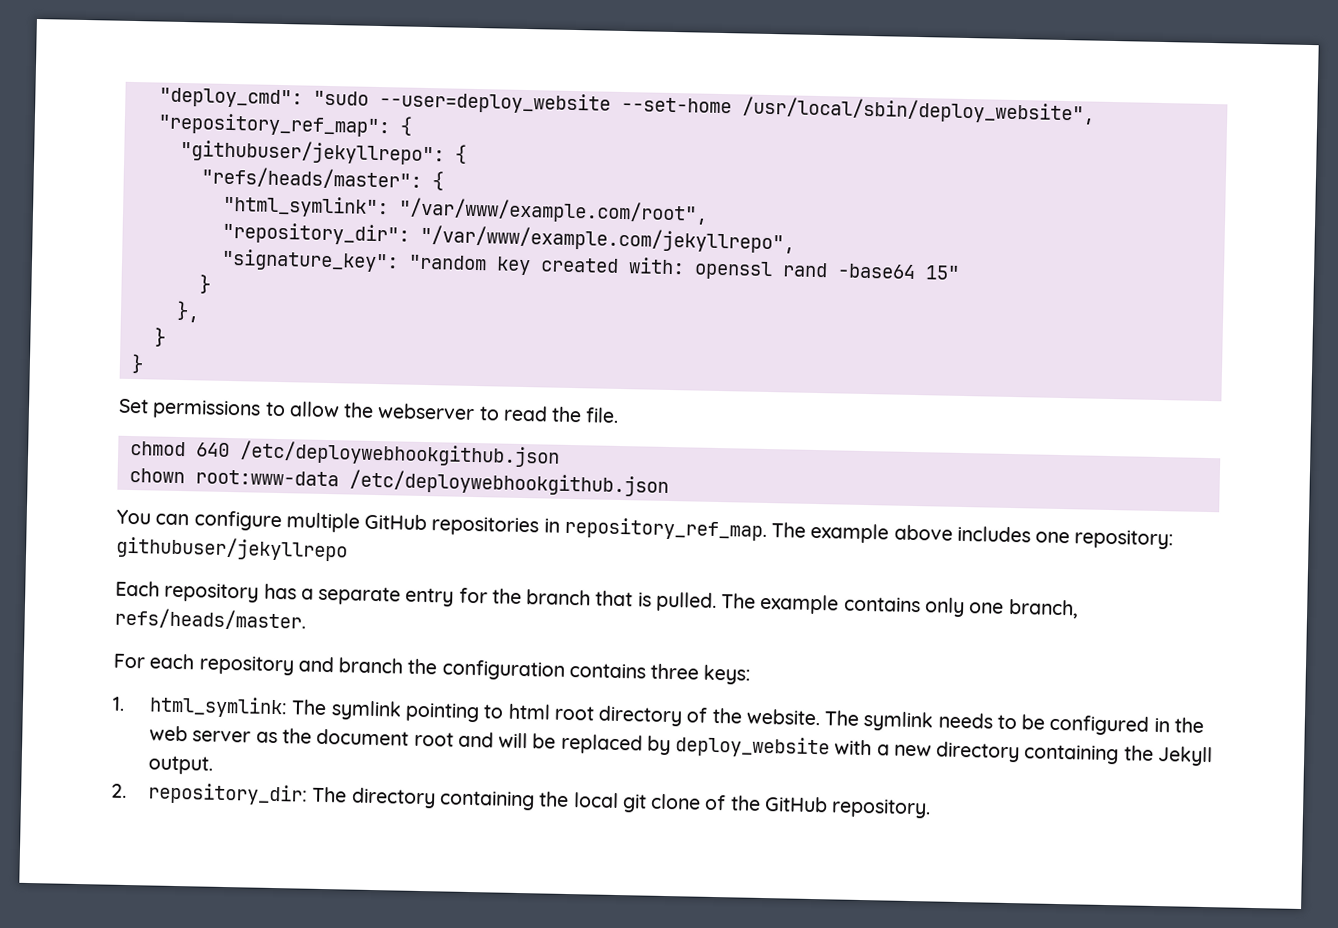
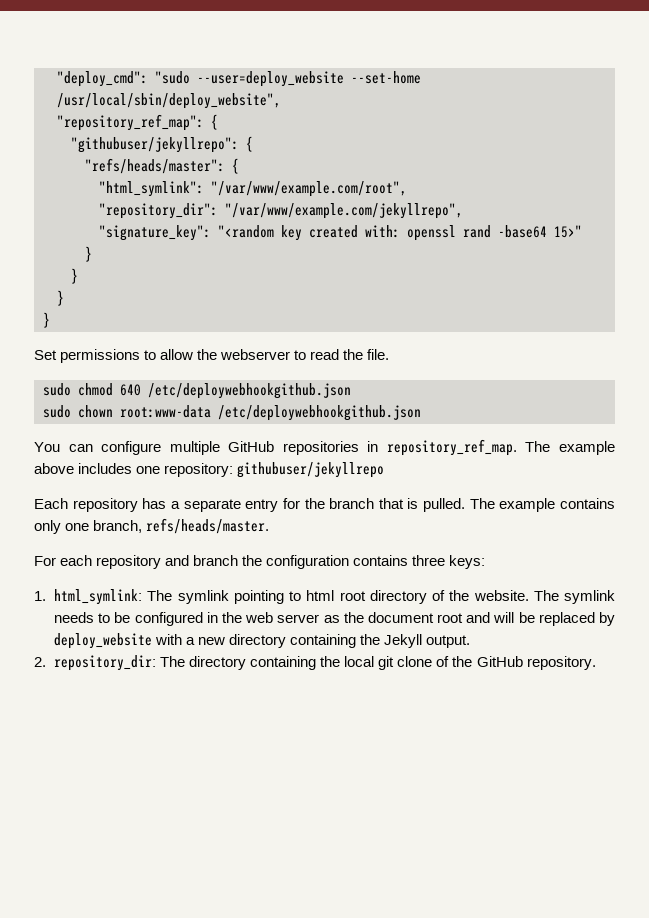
- "signature_key": "random key created with: openssl rand -base64 15"
+ "signature_key": "<random key created with: openssl rand -base64 15>"
  }
- },
+ }
- chmod 640 /etc/deploywebhookgithub.json
+ sudo chmod 640 /etc/deploywebhookgithub.json
- chown root:www-data /etc/deploywebhookgithub.json
+ sudo chown root:www-data /etc/deploywebhookgithub.json

